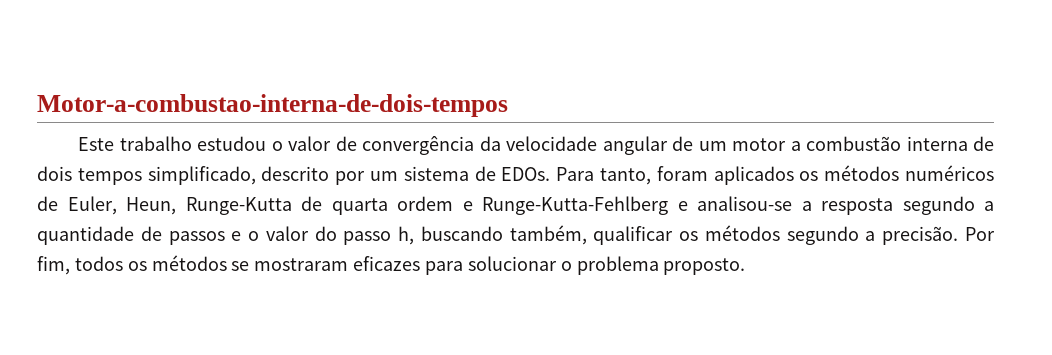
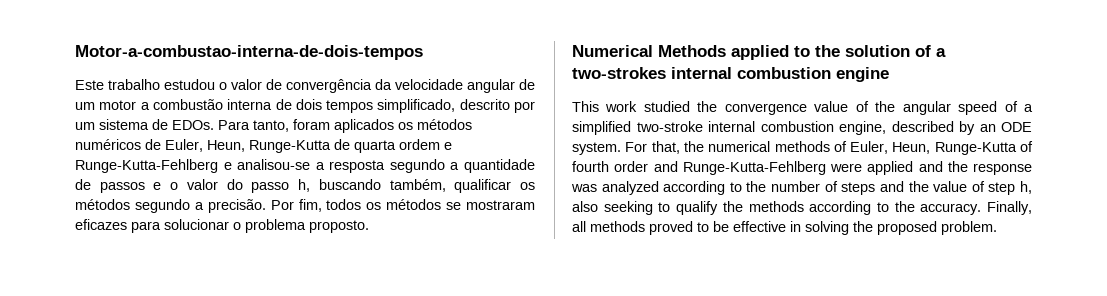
+ Numerical Methods applied to the solution of a two-strokes internal combustion engine
+ This work studied the convergence value of the angular speed of a simplified two-stroke internal combustion engine, described by an ODE system. For that, the numerical methods of Euler, Heun, Runge-Kutta of fourth order and Runge-Kutta-Fehlberg were applied and the response was analyzed according to the number of steps and the value of step h, also seeking to qualify the methods according to the accuracy. Finally, all methods proved to be effective in solving the proposed problem.

